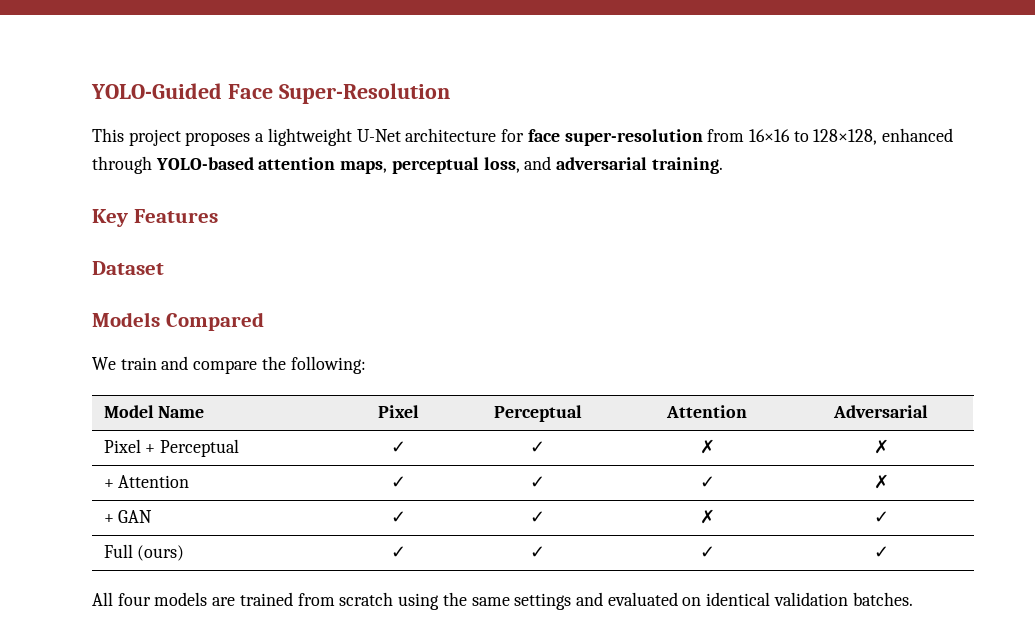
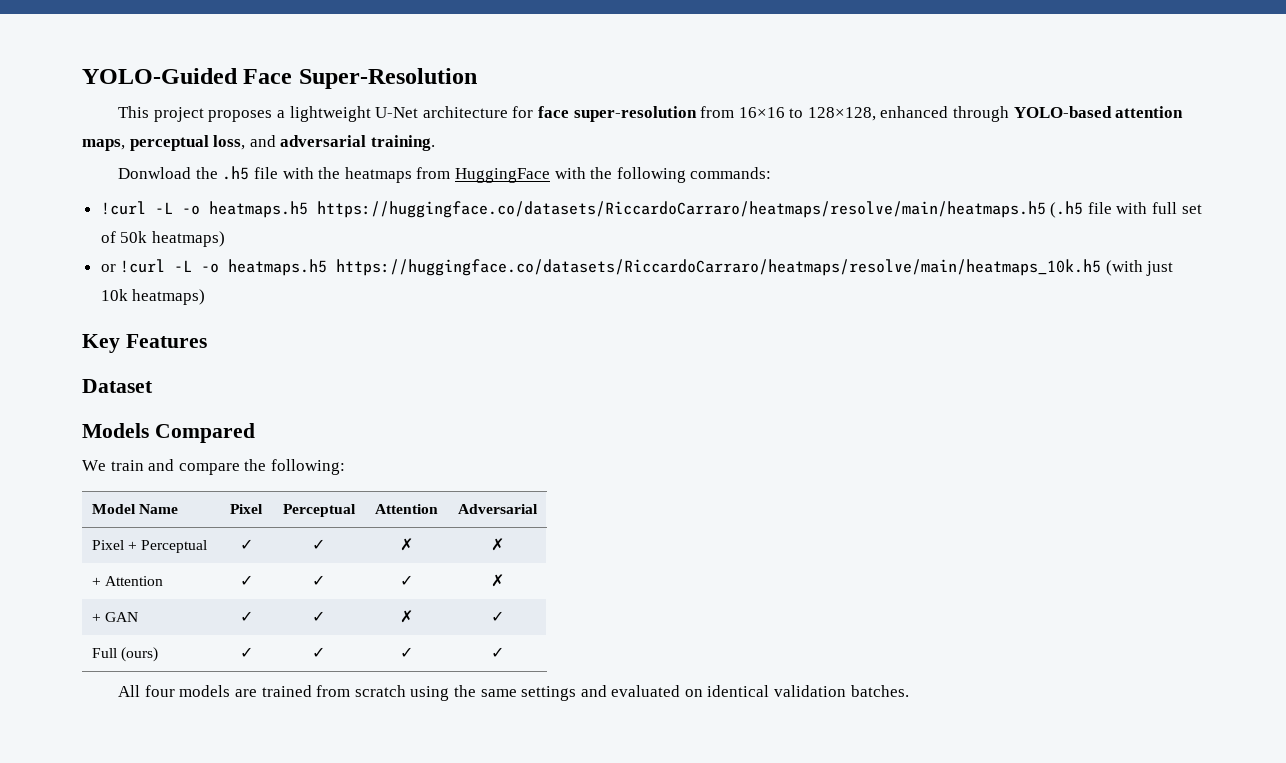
+ Donwload the .h5 file with the heatmaps from HuggingFace with the following commands:
+ !curl -L -o heatmaps.h5 https://huggingface.co/datasets/RiccardoCarraro/heatmaps/resolve/main/heatmaps.h5 (.h5 file with full set of 50k heatmaps)
+ or !curl -L -o heatmaps.h5 https://huggingface.co/datasets/RiccardoCarraro/heatmaps/resolve/main/heatmaps_10k.h5 (with just 10k heatmaps)

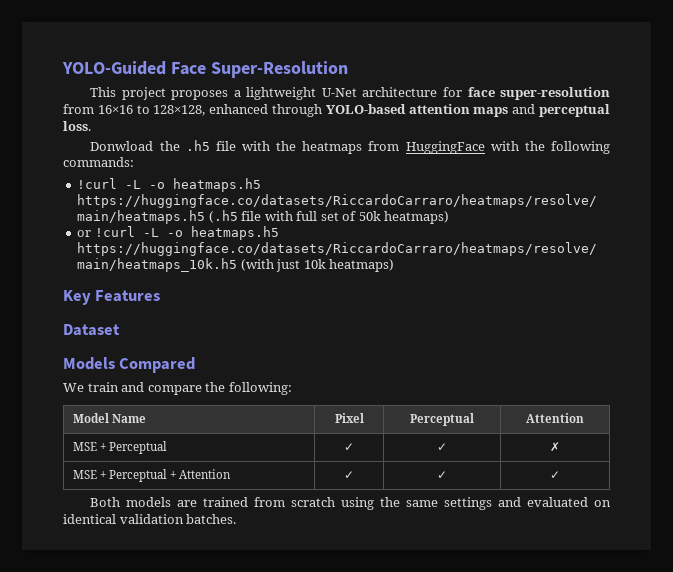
- This project proposes a lightweight U-Net architecture for face super-resolution from 16×16 to 128×128, enhanced through YOLO-based attention maps, perceptual loss, and adversarial training.
+ This project proposes a lightweight U-Net architecture for face super-resolution from 16×16 to 128×128, enhanced through YOLO-based attention maps and perceptual loss.
- Model Name | Pixel | Perceptual | Attention | Adversarial
- Pixel + Perceptual | ✓ | ✓ | ✗ | ✗
- + Attention | ✓ | ✓ | ✓ | ✗
- + GAN | ✓ | ✓ | ✗ | ✓
- Full (ours) | ✓ | ✓ | ✓ | ✓
- All four models are trained from scratch using the same settings and evaluated on identical validation batches.
+ Model Name | Pixel | Perceptual | Attention
+ MSE + Perceptual | ✓ | ✓ | ✗
+ MSE + Perceptual + Attention | ✓ | ✓ | ✓
+ Both models are trained from scratch using the same settings and evaluated on identical validation batches.

